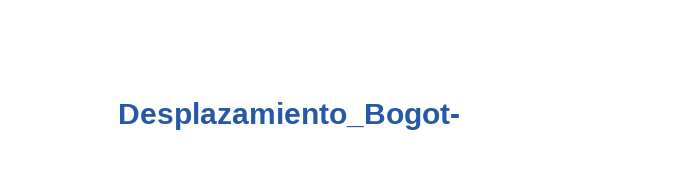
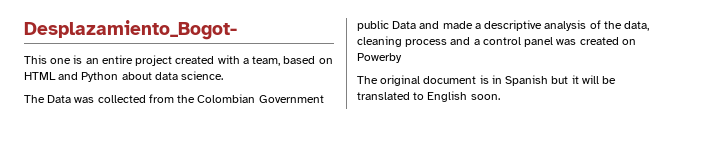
+ This one is an entire project created with a team, based on HTML and Python about data science.
+ The Data was collected from the Colombian Government public Data and made a descriptive analysis of the data, cleaning process and a control panel was created on Powerby
+ The original document is in Spanish but it will be translated to English soon.

